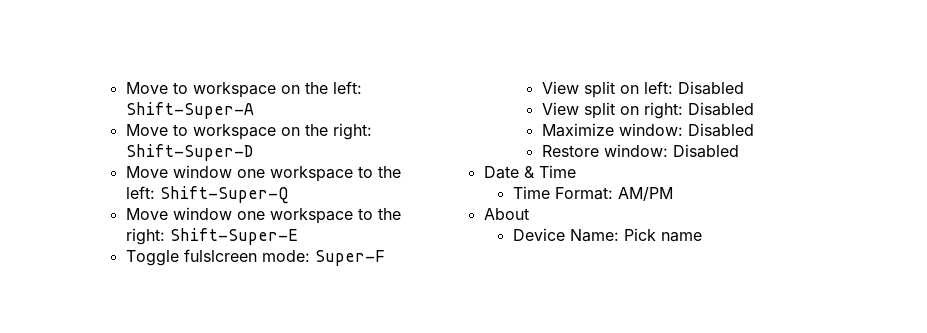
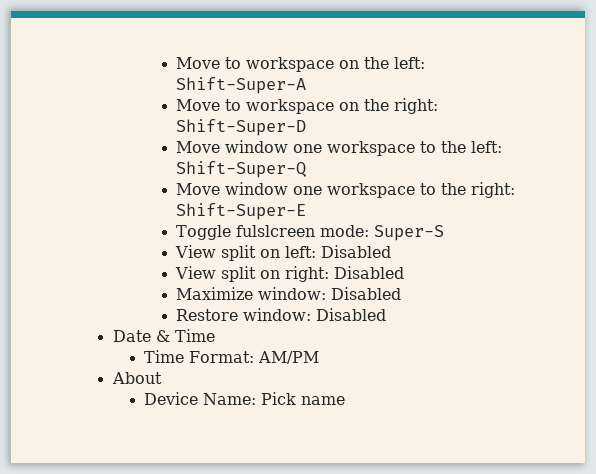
- Toggle fulslcreen mode: Super-F
+ Toggle fulslcreen mode: Super-S

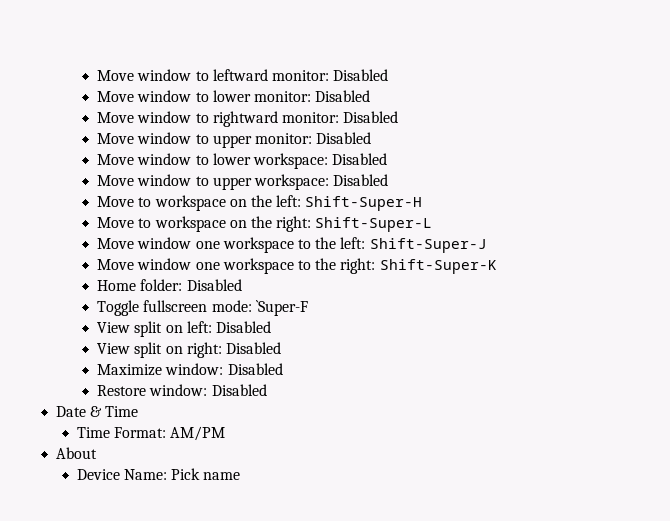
- Move to workspace on the left: Shift-Super-A
+ Move window to leftward monitor: Disabled
+ Move window to lower monitor: Disabled
+ Move window to rightward monitor: Disabled
+ Move window to upper monitor: Disabled
+ Move window to lower workspace: Disabled
+ Move window to upper workspace: Disabled
+ Move to workspace on the left: Shift-Super-H
- Move to workspace on the right: Shift-Super-D
+ Move to workspace on the right: Shift-Super-L
- Move window one workspace to the left: Shift-Super-Q
+ Move window one workspace to the left: Shift-Super-J
- Move window one workspace to the right: Shift-Super-E
- Toggle fulslcreen mode: Super-S
+ Move window one workspace to the right: Shift-Super-K
+ Home folder: Disabled
+ Toggle fullscreen mode: `Super-F

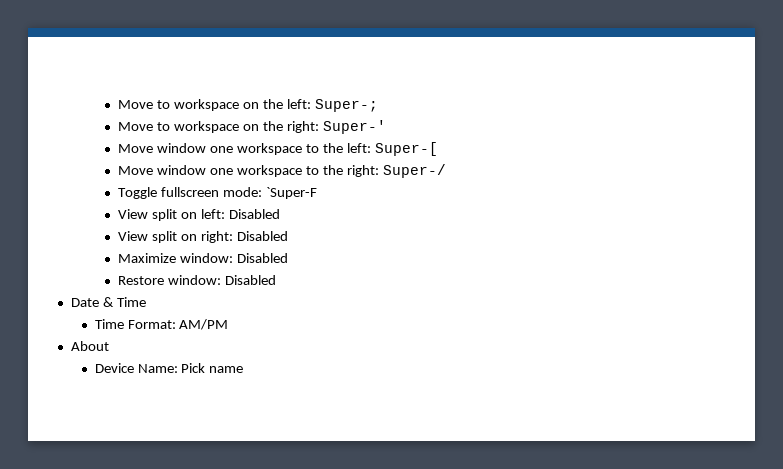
- Move window to leftward monitor: Disabled
- Move window to lower monitor: Disabled
- Move window to rightward monitor: Disabled
- Move window to upper monitor: Disabled
- Move window to lower workspace: Disabled
- Move window to upper workspace: Disabled
- Move to workspace on the left: Shift-Super-H
+ Move to workspace on the left: Super-;
- Move to workspace on the right: Shift-Super-L
+ Move to workspace on the right: Super-'
- Move window one workspace to the left: Shift-Super-J
+ Move window one workspace to the left: Super-[
- Move window one workspace to the right: Shift-Super-K
- Home folder: Disabled
+ Move window one workspace to the right: Super-/

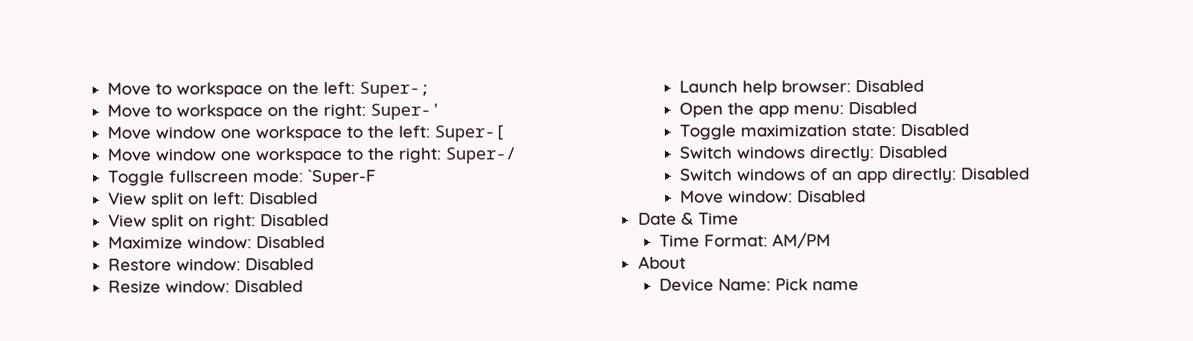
+ Resize window: Disabled
+ Launch help browser: Disabled
+ Open the app menu: Disabled
+ Toggle maximization state: Disabled
+ Switch windows directly: Disabled
+ Switch windows of an app directly: Disabled
+ Move window: Disabled

